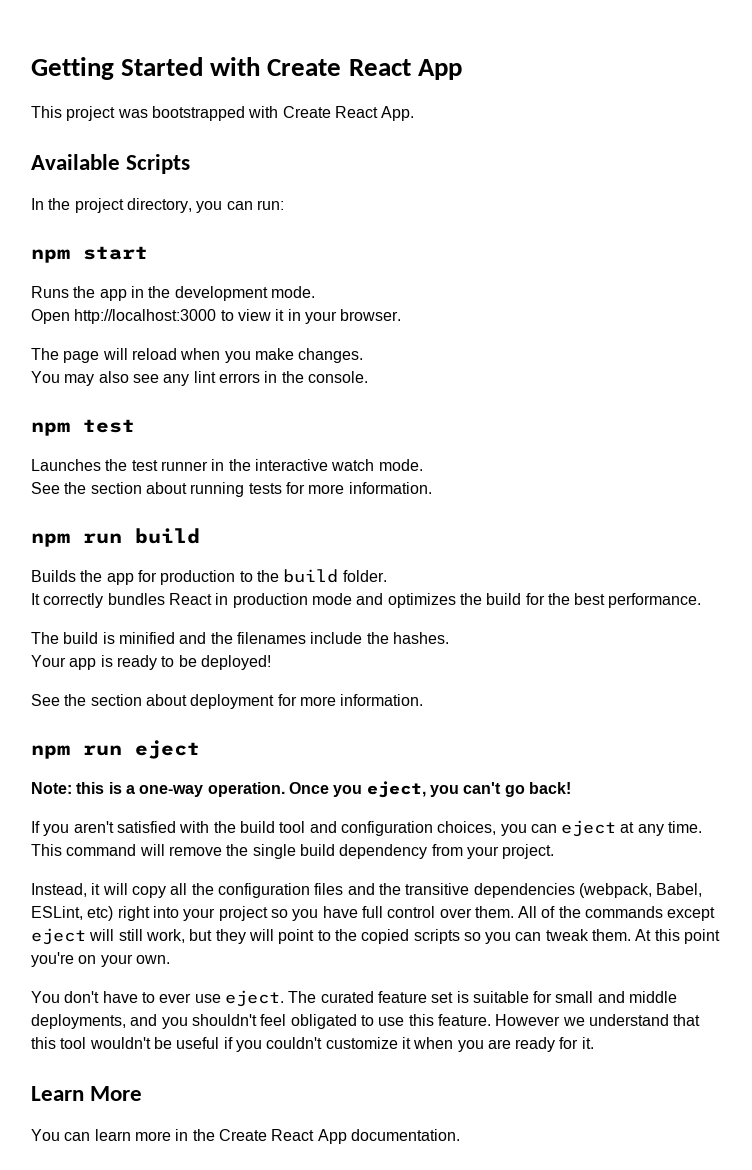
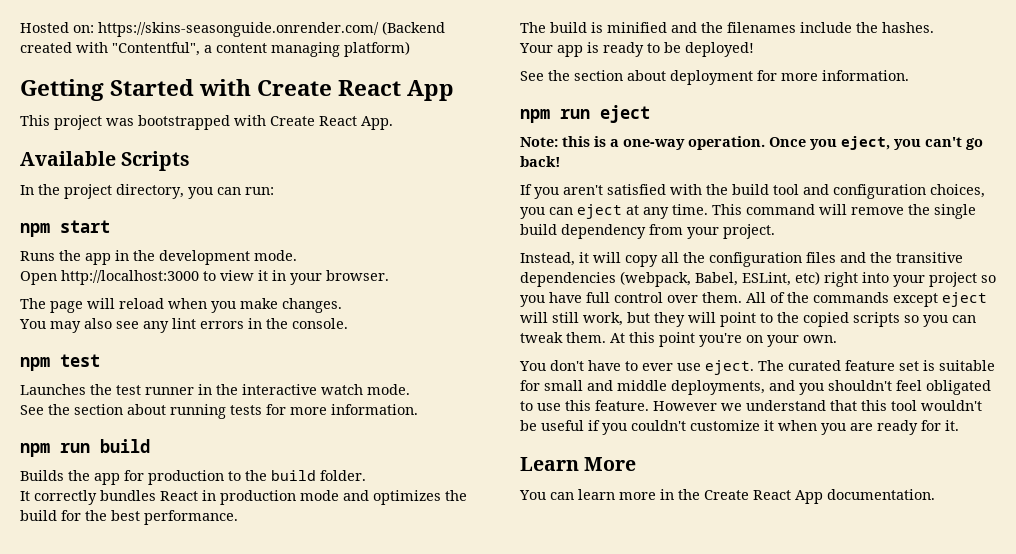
+ Hosted on: https://skins-seasonguide.onrender.com/ (Backend created with "Contentful", a content managing platform)

